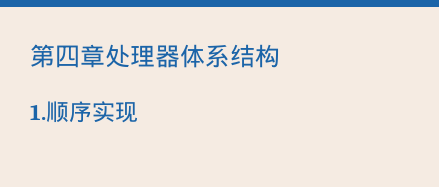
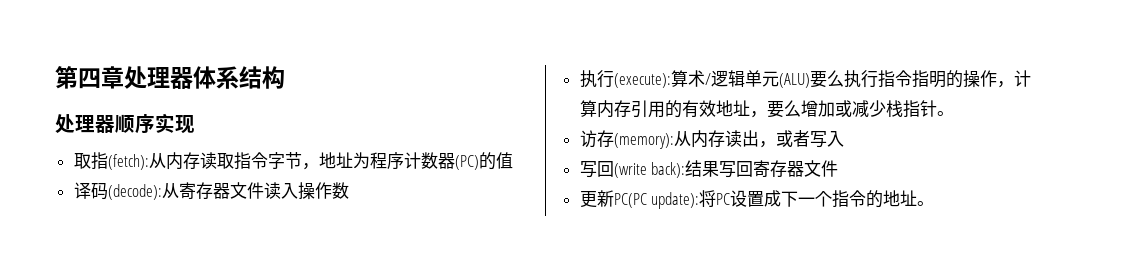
- 1.顺序实现
+ 处理器顺序实现
+ 取指(fetch):从内存读取指令字节，地址为程序计数器(PC)的值
+ 译码(decode):从寄存器文件读入操作数
+ 执行(execute):算术/逻辑单元(ALU)要么执行指令指明的操作，计算内存引用的有效地址，要么增加或减少栈指针。
+ 访存(memory):从内存读出，或者写入
+ 写回(write back):结果写回寄存器文件
+ 更新PC(PC update):将PC设置成下一个指令的地址。

